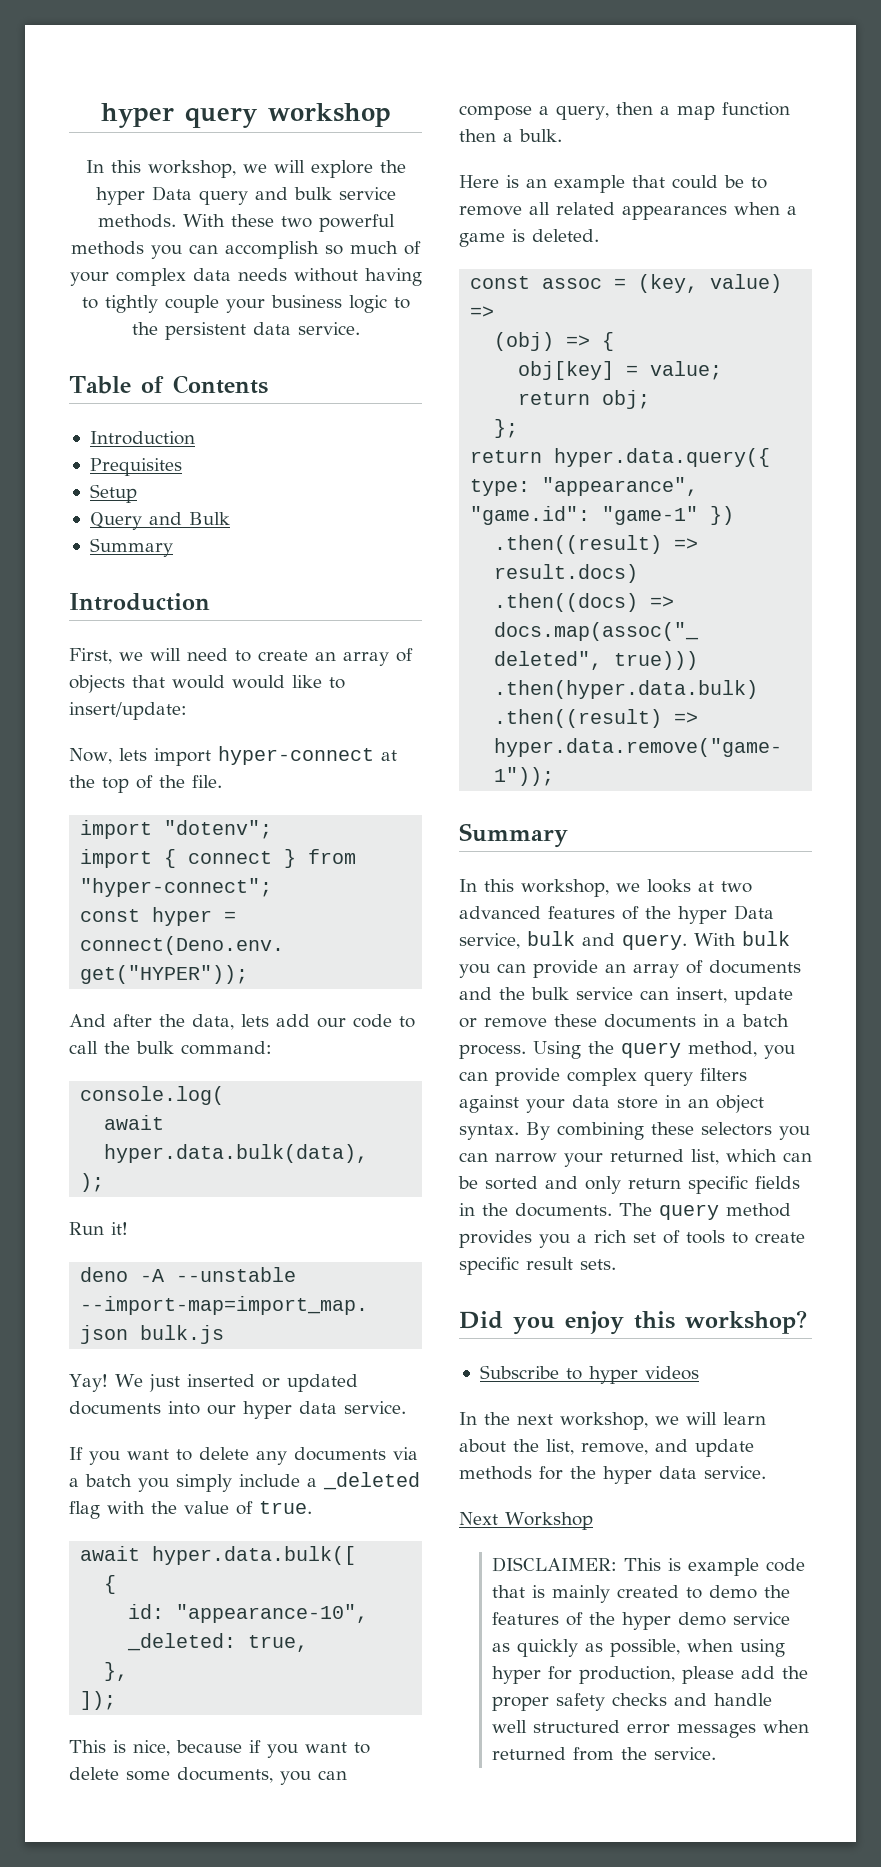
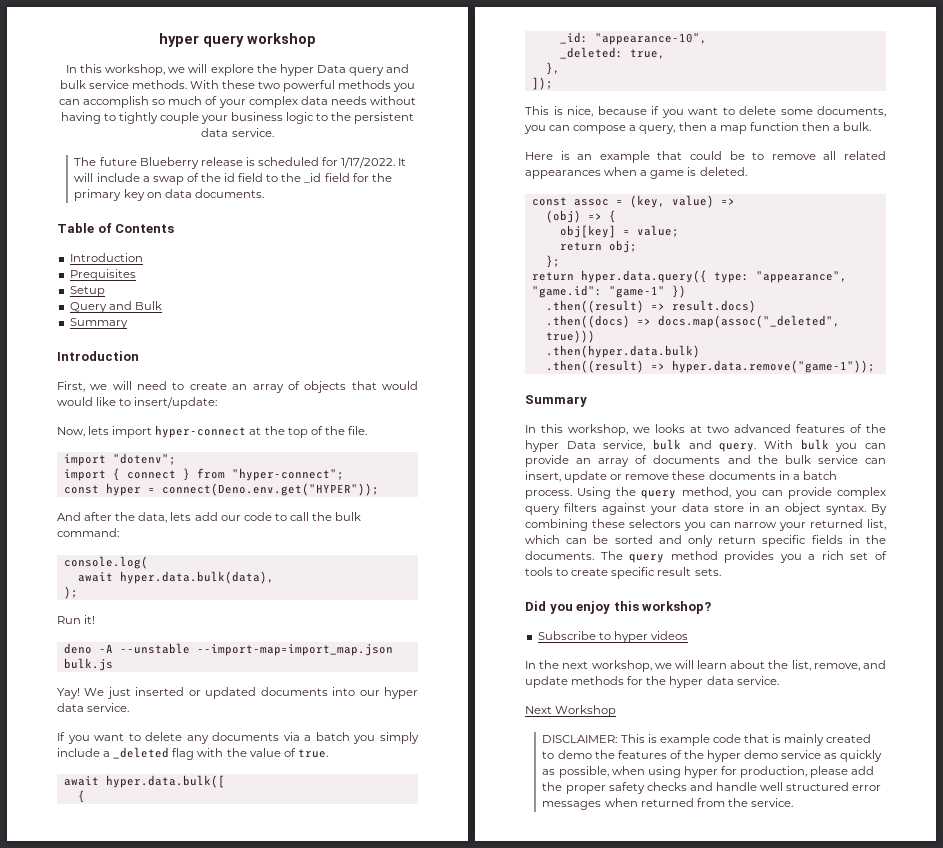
+ The future Blueberry release is scheduled for 1/17/2022. It will include a swap of the id field to the _id field for the primary key on data documents.
- id: "appearance-10",
+ _id: "appearance-10",

